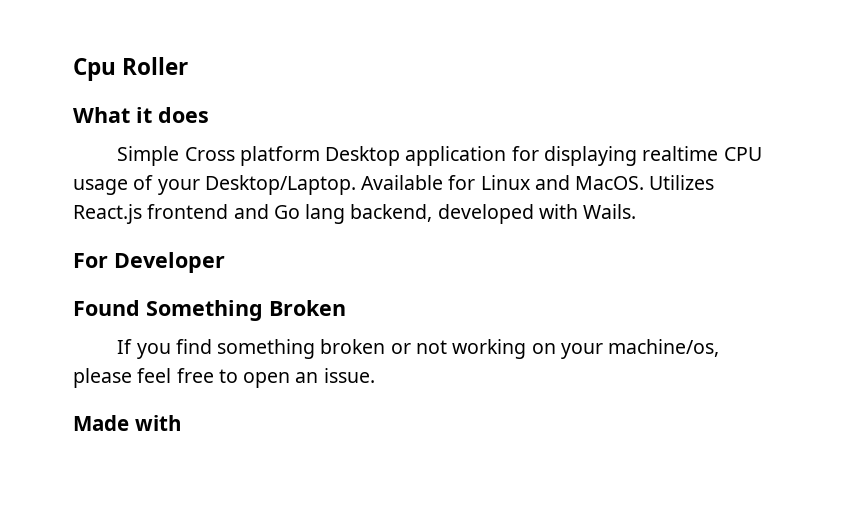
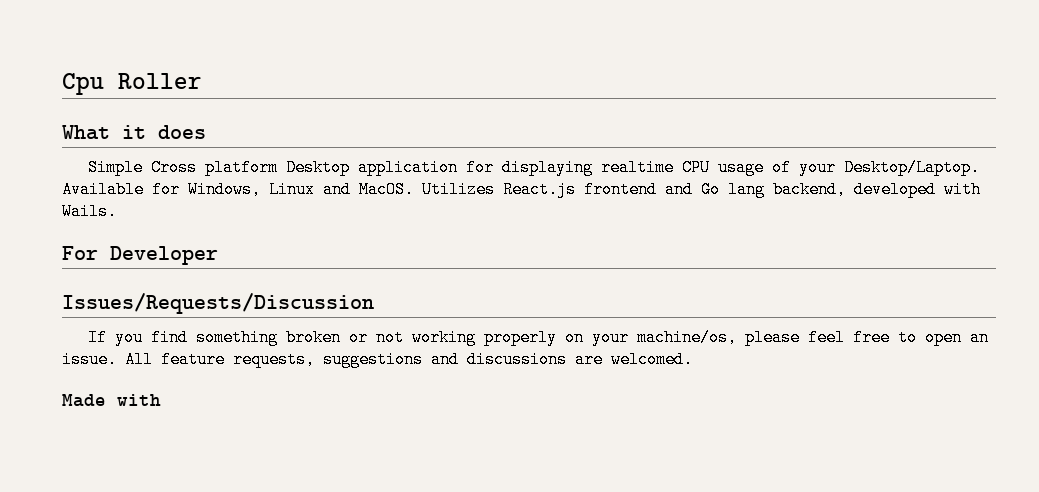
- Available for Linux and MacOS.
+ Available for Windows, Linux and MacOS.
- Found Something Broken
+ Issues/Requests/Discussion
- If you find something broken or not working on your machine/os, please feel free to open an issue.
+ If you find something broken or not working properly on your machine/os, please feel free to open an issue. All feature requests, suggestions and discussions are welcomed.

